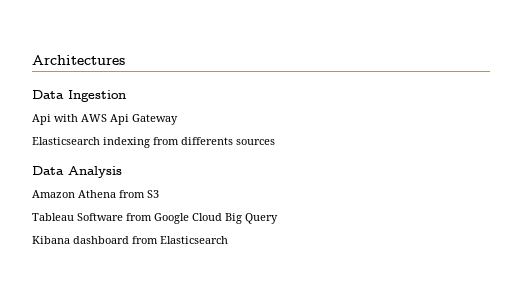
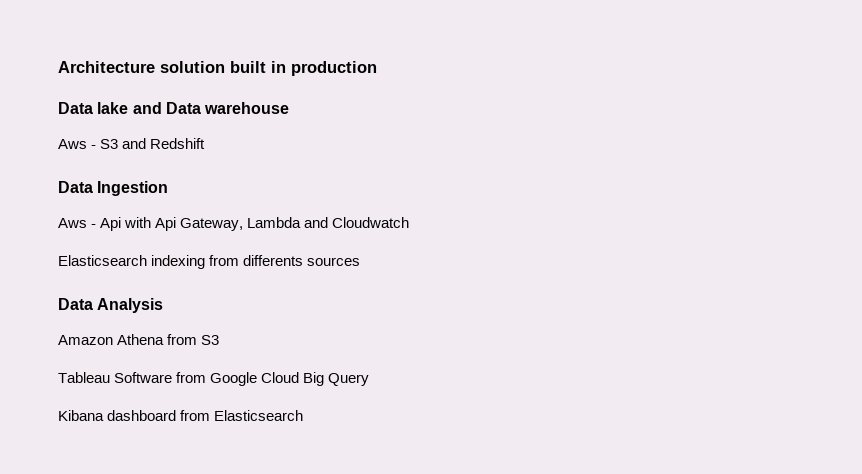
- Architectures
+ Architecture solution built in production
+ Data lake and Data warehouse
+ Aws - S3 and Redshift
  Data Ingestion
- Api with AWS Api Gateway
+ Aws - Api with Api Gateway, Lambda and Cloudwatch

